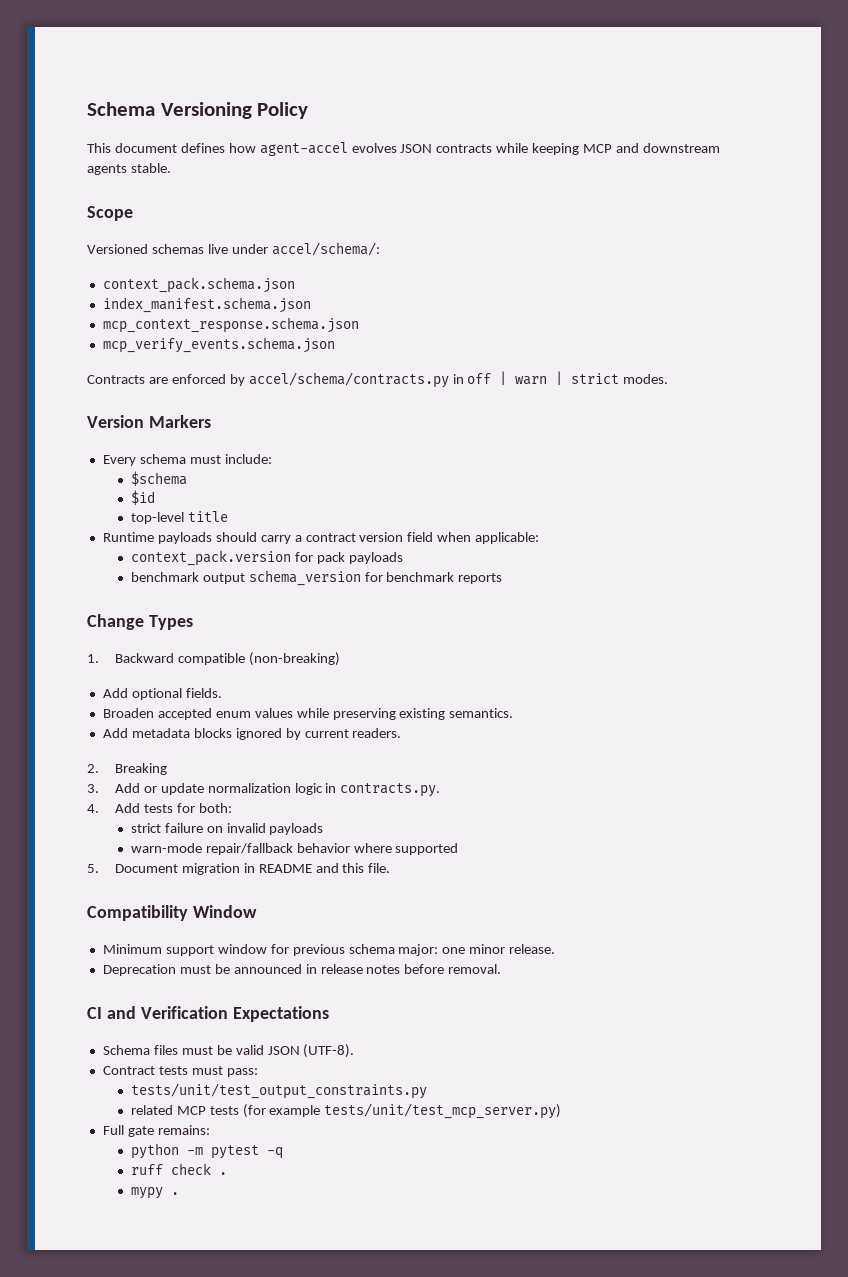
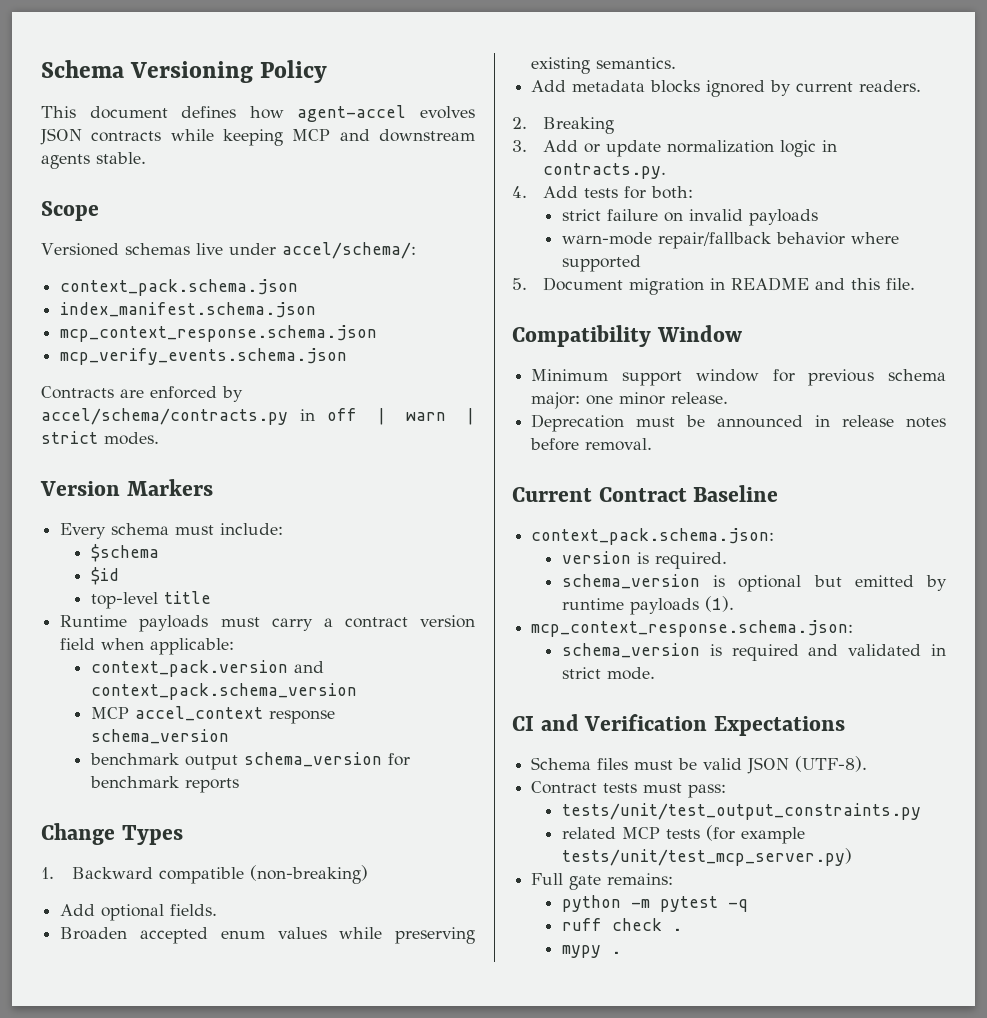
- Runtime payloads should carry a contract version field when applicable:
+ Runtime payloads must carry a contract version field when applicable:
- context_pack.version for pack payloads
+ context_pack.version and context_pack.schema_version
+ MCP accel_context response schema_version
+ Current Contract Baseline
+ context_pack.schema.json:
+ version is required.
+ schema_version is optional but emitted by runtime payloads (1).
+ mcp_context_response.schema.json:
+ schema_version is required and validated in strict mode.

